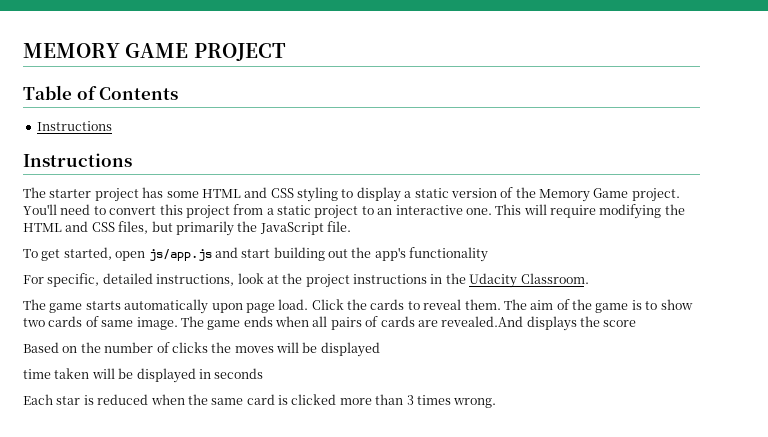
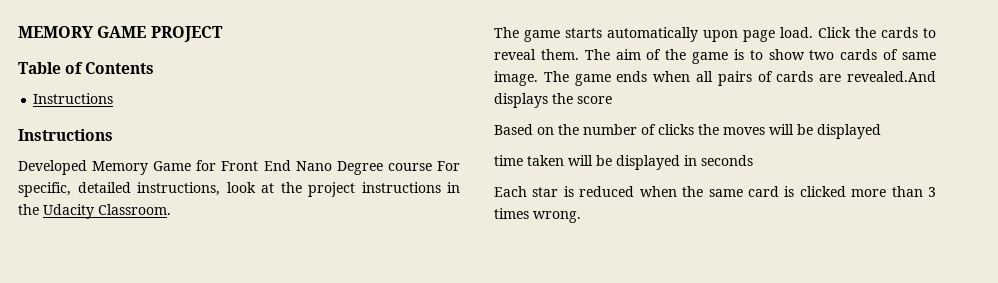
- The starter project has some HTML and CSS styling to display a static version of the Memory Game project. You'll need to convert this project from a static project to an interactive one. This will require modifying the HTML and CSS files, but primarily the JavaScript file.
- To get started, open js/app.js and start building out the app's functionality
- For specific, detailed instructions, look at the project instructions in the Udacity Classroom.
+ Developed Memory Game for Front End Nano Degree course For specific, detailed instructions, look at the project instructions in the Udacity Classroom.

